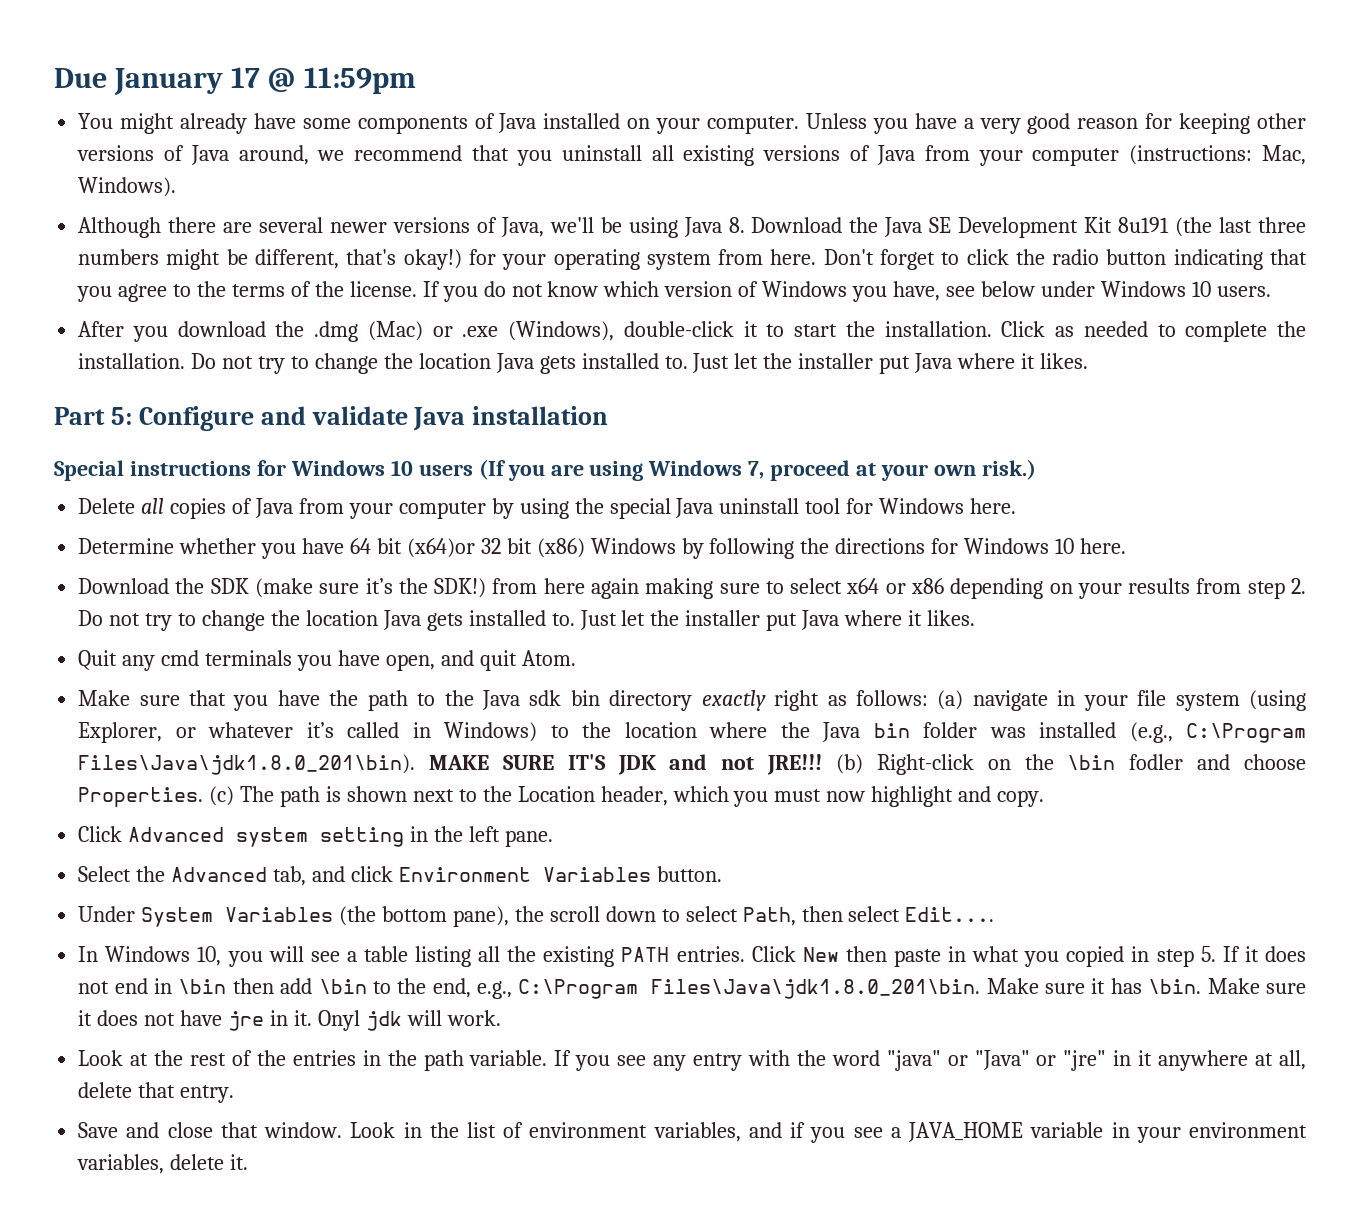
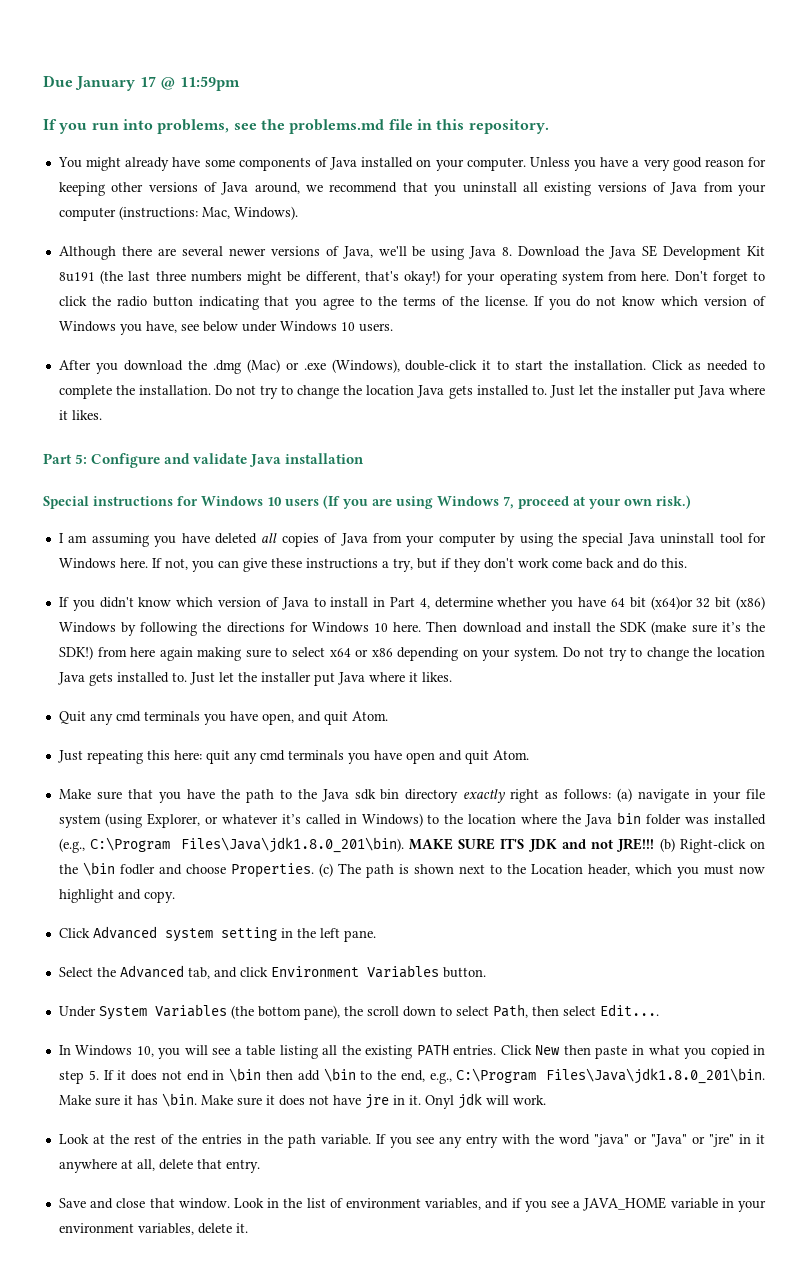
+ If you run into problems, see the problems.md file in this repository.
- Delete all copies of Java from your computer by using the special Java uninstall tool for Windows here.
- Determine whether you have 64 bit (x64)or 32 bit (x86) Windows by following the directions for Windows 10 here.
- Download the SDK (make sure it’s the SDK!) from here again making sure to select x64 or x86 depending on your results from step 2. Do not try to change the location Java gets installed to.
+ I am assuming you have deleted all copies of Java from your computer by using the special Java uninstall tool for Windows here. If not, you can give these instructions a try, but if they don't work come back and do this.
+ If you didn't know which version of Java to install in Part 4, determine whether you have 64 bit (x64)or 32 bit (x86) Windows by following the directions for Windows 10 here. Then download and install the SDK (make sure it’s the SDK!) from here again making sure to select x64 or x86 depending on your system. Do not try to change the location Java gets installed to.
+ Just repeating this here: quit any cmd terminals you have open and quit Atom.

